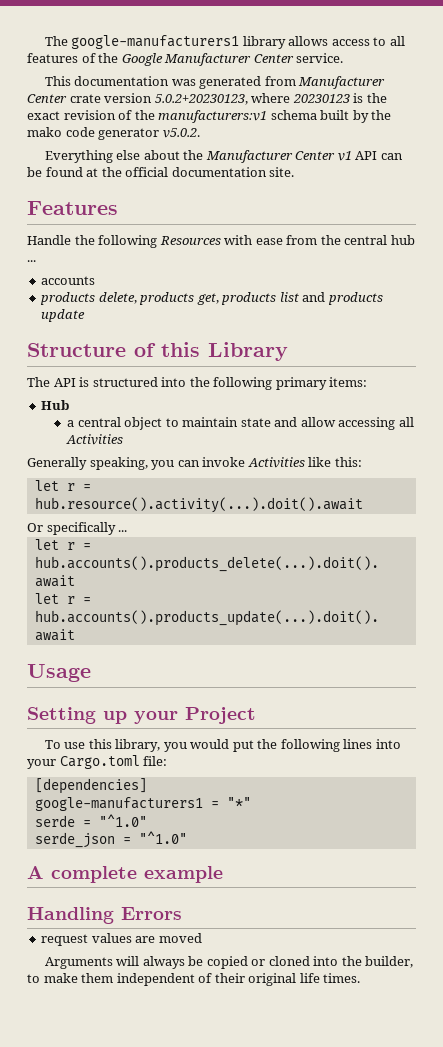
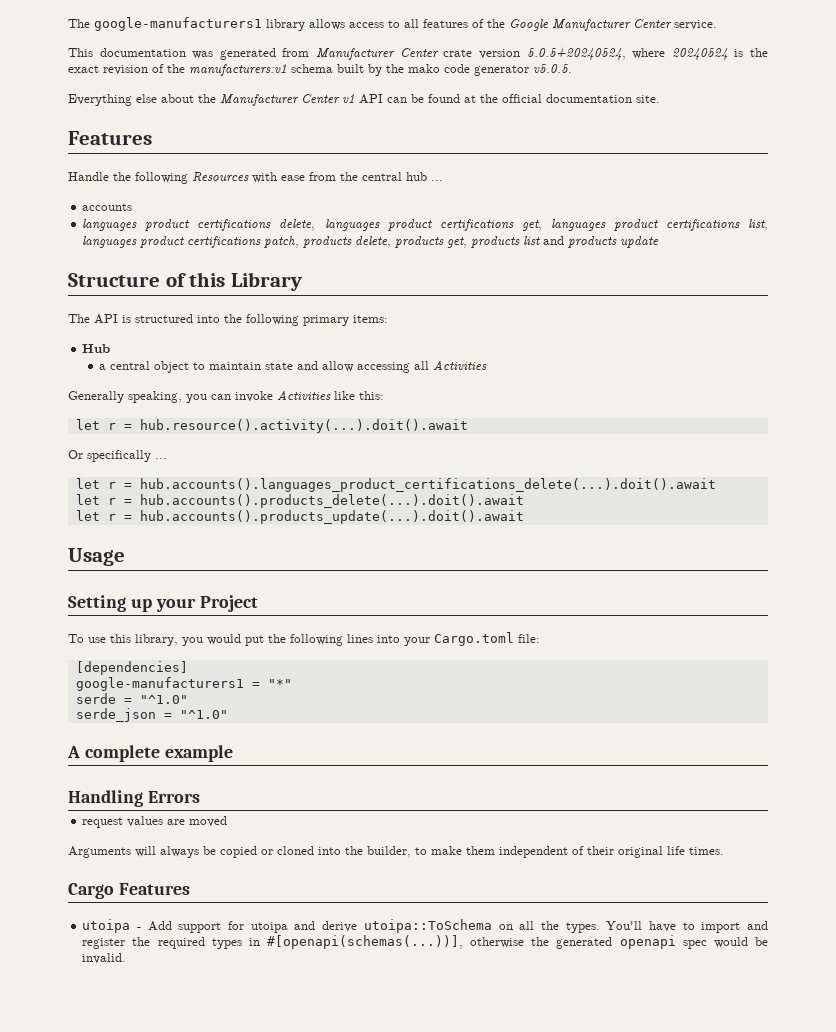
- This documentation was generated from Manufacturer Center crate version 5.0.2+20230123, where 20230123 is the exact revision of the manufacturers:v1 schema built by the mako code generator v5.0.2.
+ This documentation was generated from Manufacturer Center crate version 5.0.5+20240524, where 20240524 is the exact revision of the manufacturers:v1 schema built by the mako code generator v5.0.5.
- products delete, products get, products list and products update
+ languages product certifications delete, languages product certifications get, languages product certifications list, languages product certifications patch, products delete, products get, products list and products update
+ let r = hub.accounts().languages_product_certifications_delete(...).doit().await
+ Cargo Features
+ utoipa - Add support for utoipa and derive utoipa::ToSchema on all the types. You'll have to import and register the required types in #[openapi(schemas(...))], otherwise the generated openapi spec would be invalid.

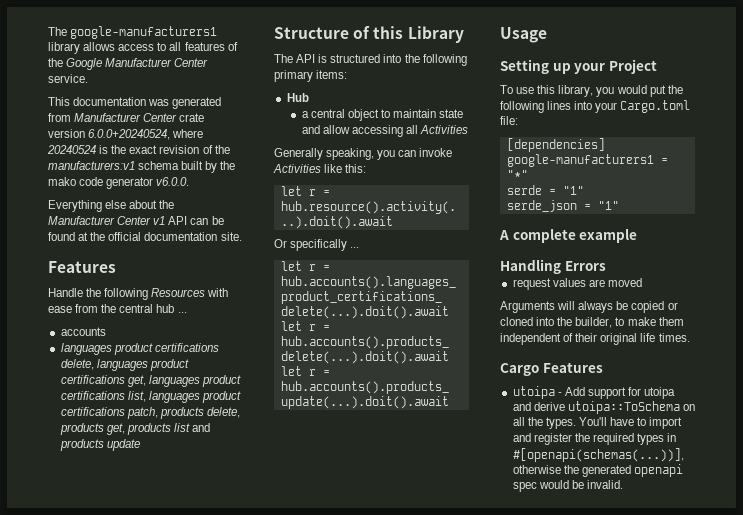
- This documentation was generated from Manufacturer Center crate version 5.0.5+20240524, where 20240524 is the exact revision of the manufacturers:v1 schema built by the mako code generator v5.0.5.
+ This documentation was generated from Manufacturer Center crate version 6.0.0+20240524, where 20240524 is the exact revision of the manufacturers:v1 schema built by the mako code generator v6.0.0.
- serde = "^1.0"
+ serde = "1"
- serde_json = "^1.0"
+ serde_json = "1"

